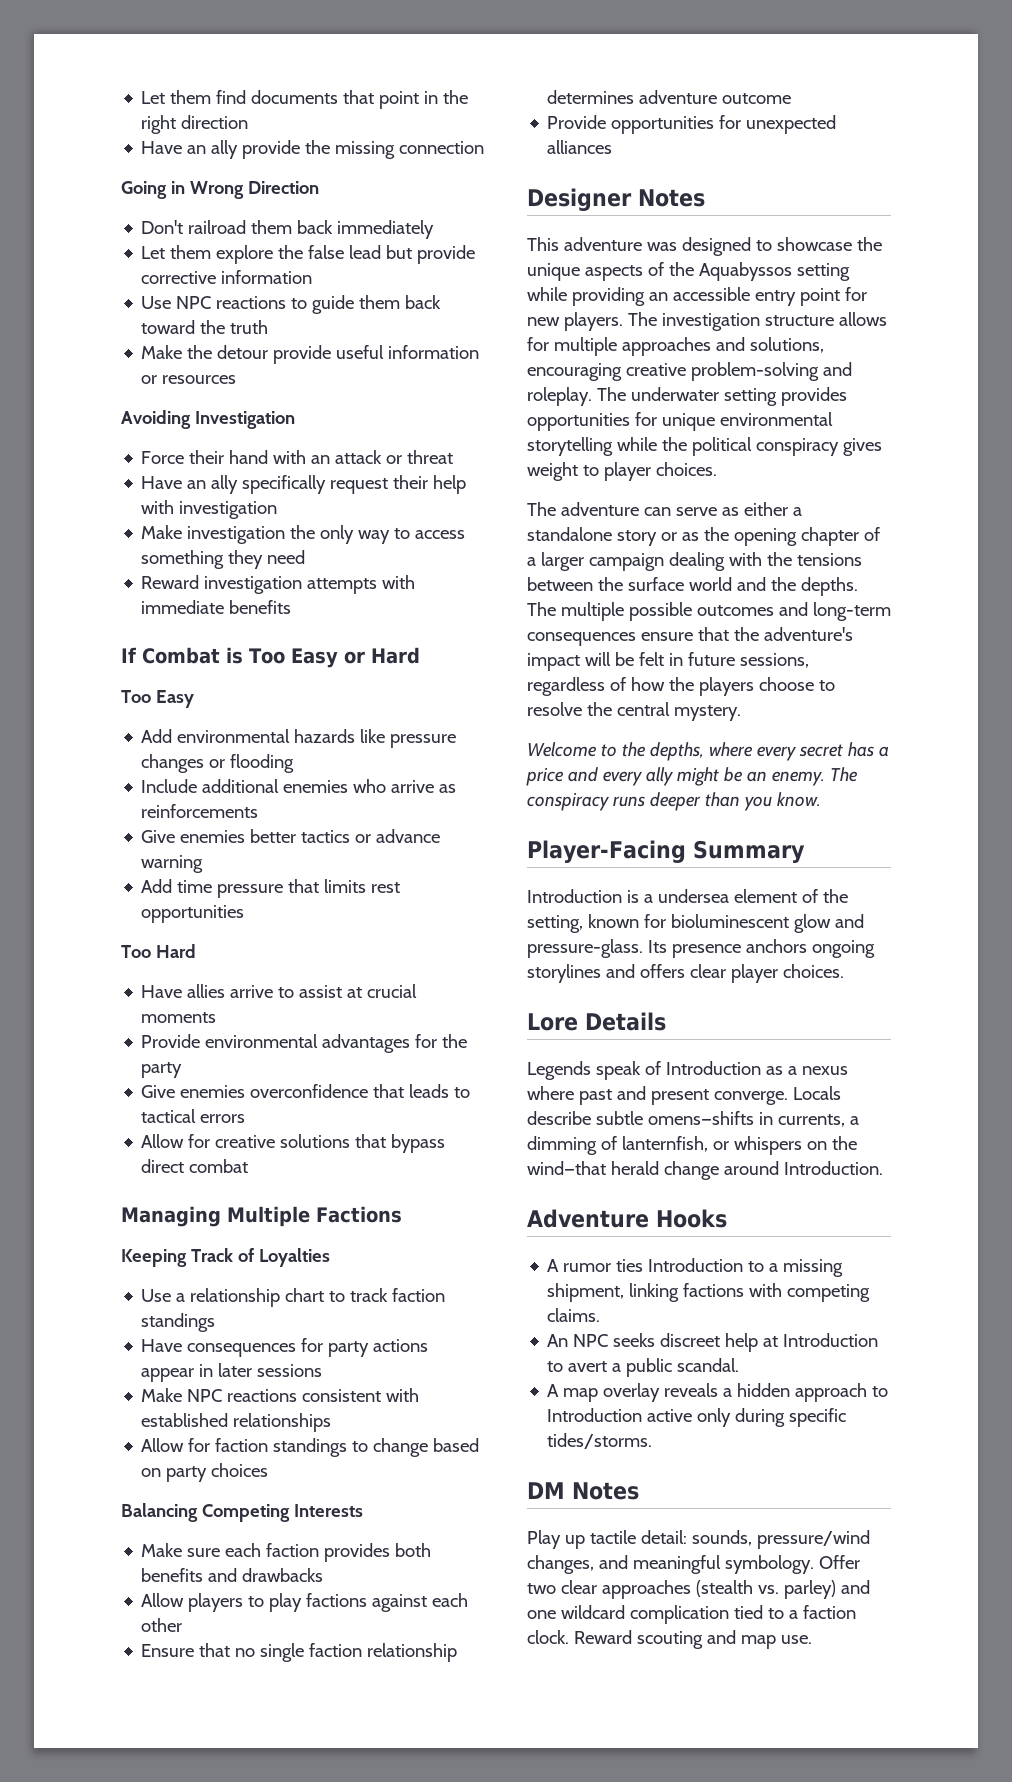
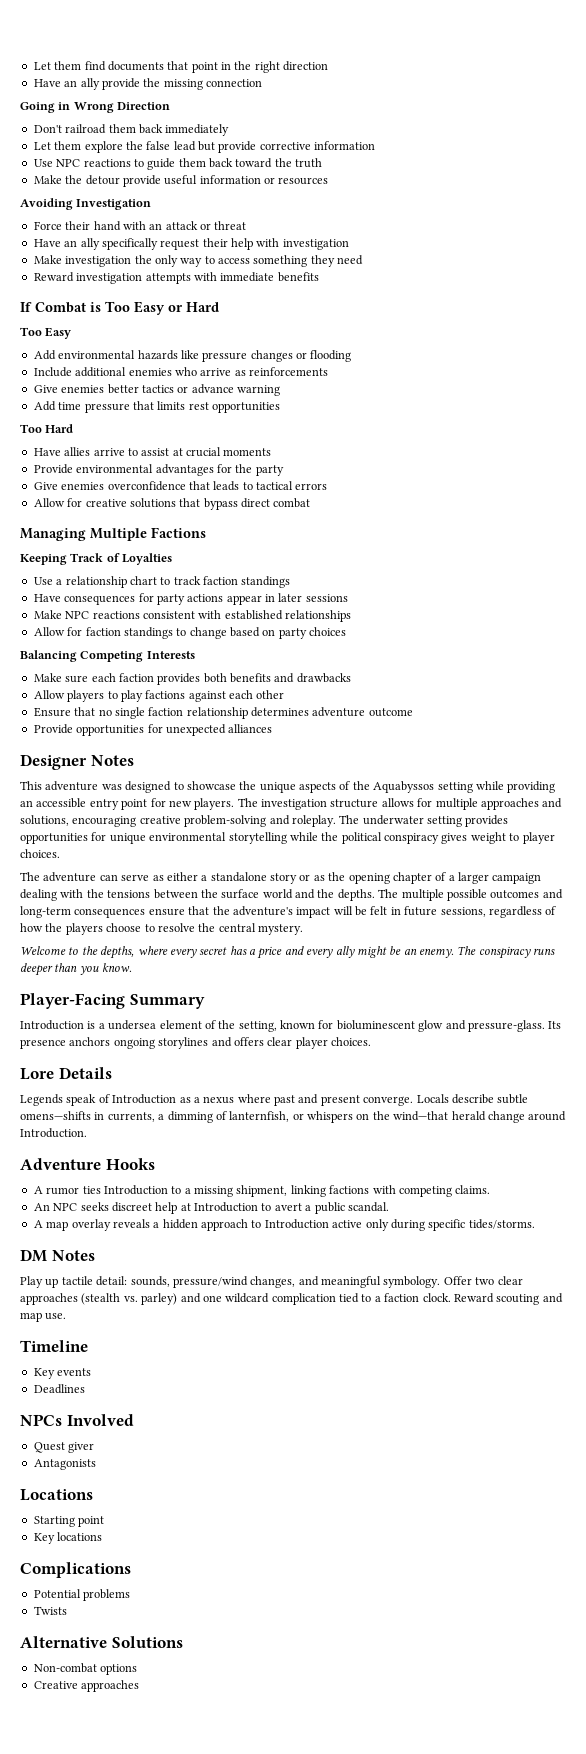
+ Timeline
+ Key events
+ Deadlines
+ NPCs Involved
+ Quest giver
+ Antagonists
+ Locations
+ Starting point
+ Key locations
+ Complications
+ Potential problems
+ Twists
+ Alternative Solutions
+ Non-combat options
+ Creative approaches

